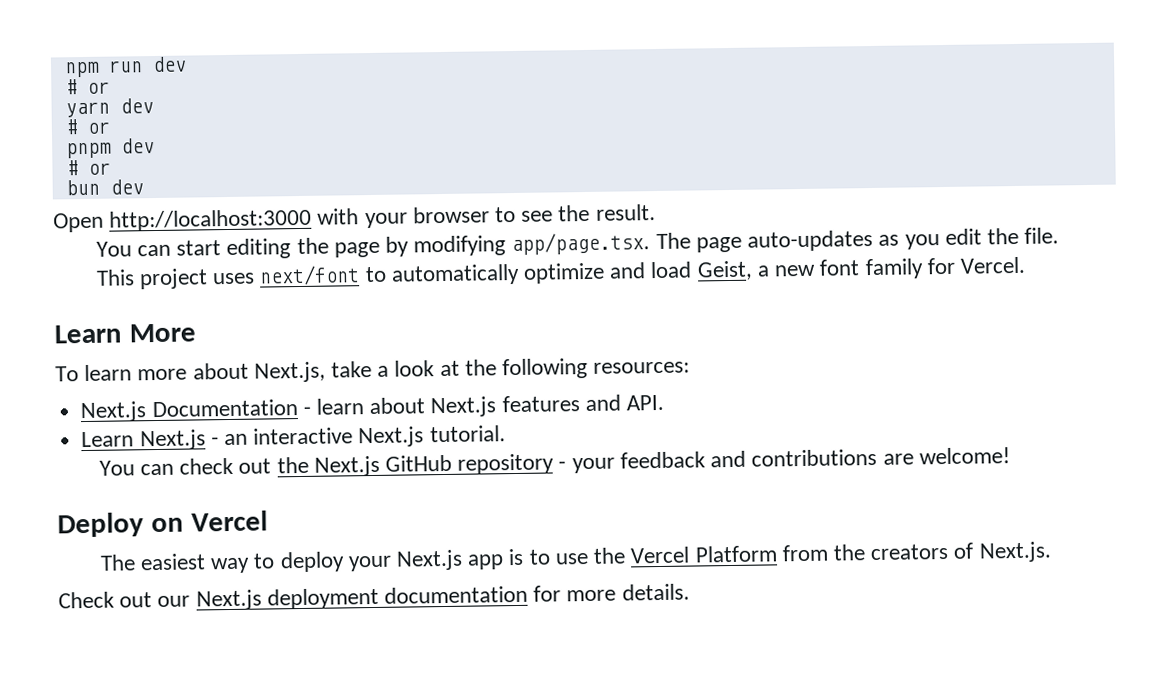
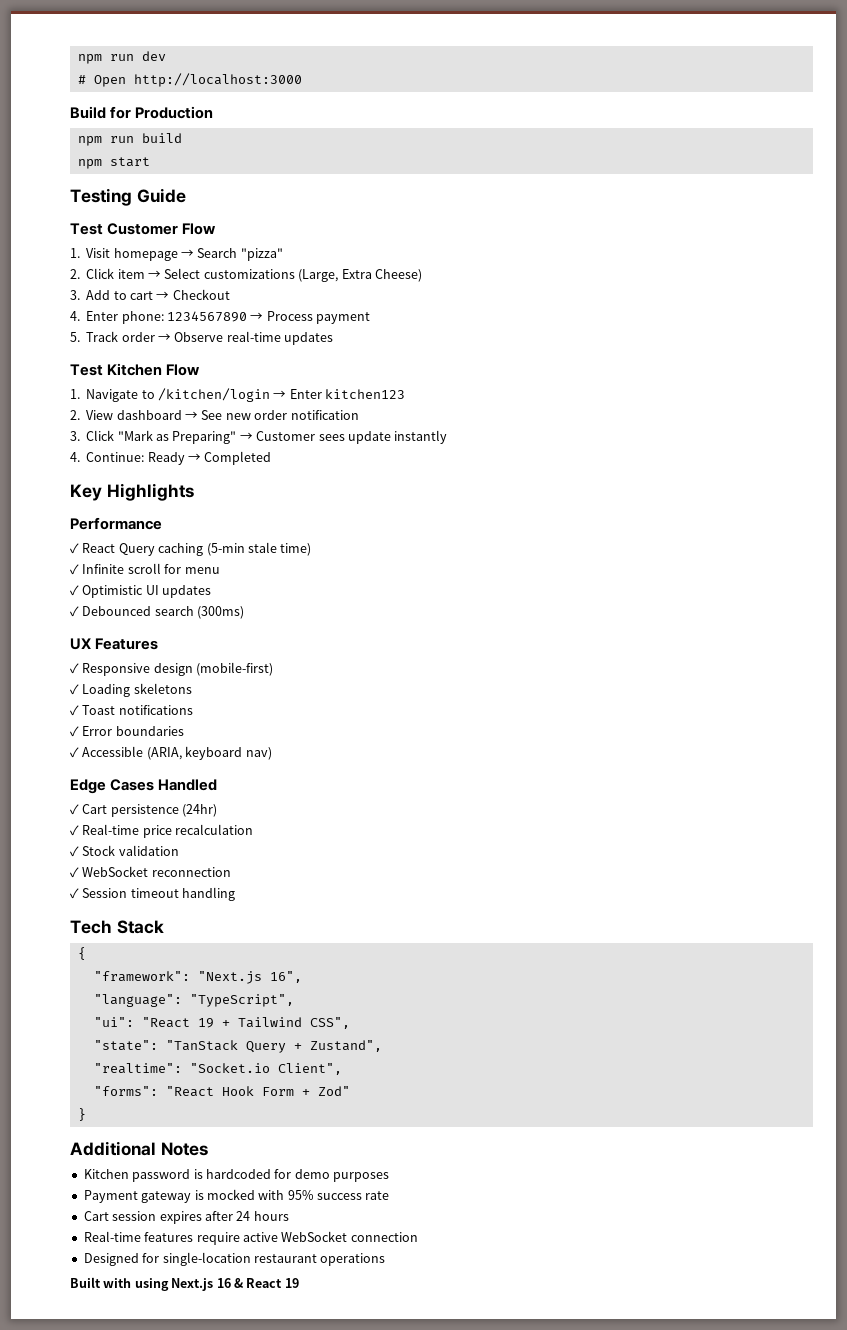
  npm run dev
- # or
- yarn dev
- # or
- pnpm dev
- # or
- bun dev
- Open http://localhost:3000 with your browser to see the result.
- You can start editing the page by modifying app/page.tsx. The page auto-updates as you edit the file.
- This project uses next/font to automatically optimize and load Geist, a new font family for Vercel.
- Learn More
- To learn more about Next.js, take a look at the following resources:
- Next.js Documentation - learn about Next.js features and API.
- Learn Next.js - an interactive Next.js tutorial.
- You can check out the Next.js GitHub repository - your feedback and contributions are welcome!
- Deploy on Vercel
- The easiest way to deploy your Next.js app is to use the Vercel Platform from the creators of Next.js.
- Check out our Next.js deployment documentation for more details.
+ # Open http://localhost:3000
+ Build for Production
+ npm run build
+ npm start
+ Testing Guide
+ Test Customer Flow
+ 1. Visit homepage → Search "pizza"
+ 2. Click item → Select customizations (Large, Extra Cheese)
+ 3. Add to cart → Checkout
+ 4. Enter phone: 1234567890 → Process payment
+ 5. Track order → Observe real-time updates
+ Test Kitchen Flow
+ 1. Navigate to /kitchen/login → Enter kitchen123
+ 2. View dashboard → See new order notification
+ 3. Click "Mark as Preparing" → Customer sees update instantly
+ 4. Continue: Ready → Completed
+ Key Highlights
+ Performance
+ ✓ React Query caching (5-min stale time)
+ ✓ Infinite scroll for menu
+ ✓ Optimistic UI updates
+ ✓ Debounced search (300ms)
+ UX Features
+ ✓ Responsive design (mobile-first)
+ ✓ Loading skeletons
+ ✓ Toast notifications
+ ✓ Error boundaries
+ ✓ Accessible (ARIA, keyboard nav)
+ Edge Cases Handled
+ ✓ Cart persistence (24hr)
+ ✓ Real-time price recalculation
+ ✓ Stock validation
+ ✓ WebSocket reconnection
+ ✓ Session timeout handling
+ Tech Stack
+ {
+ "framework": "Next.js 16",
+ "language": "TypeScript",
+ "ui": "React 19 + Tailwind CSS",
+ "state": "TanStack Query + Zustand",
+ "realtime": "Socket.io Client",
+ "forms": "React Hook Form + Zod"
+ }
+ Additional Notes
+ Kitchen password is hardcoded for demo purposes
+ Payment gateway is mocked with 95% success rate
+ Cart session expires after 24 hours
+ Real-time features require active WebSocket connection
+ Designed for single-location restaurant operations
+ Built with using Next.js 16 & React 19

